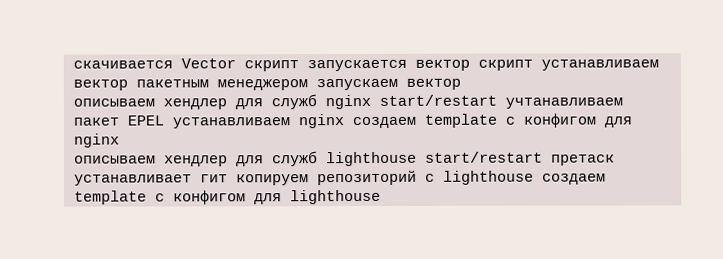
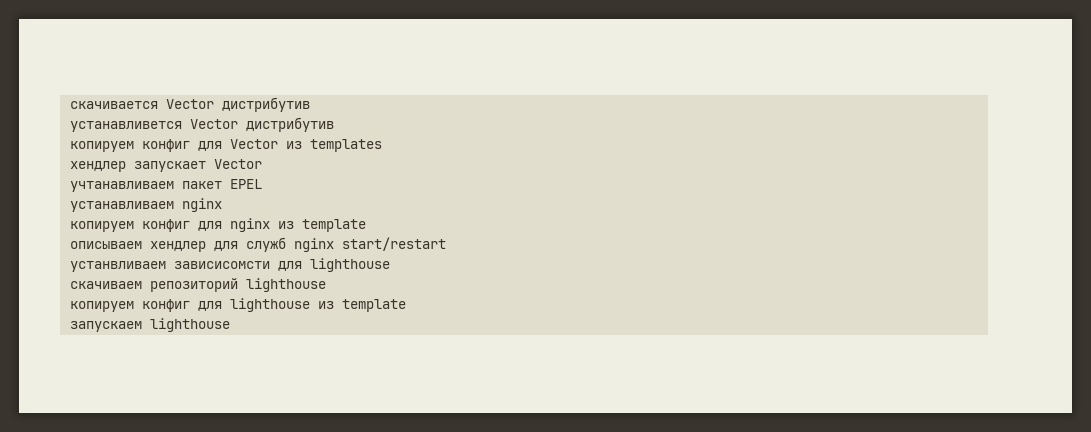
- скачивается Vector скрипт запускается вектор скрипт устанавливаем вектор пакетным менеджером запускаем вектор
+ скачивается Vector дистрибутив
+ устанавливется Vector дистрибутив
+ копируем конфиг для Vector из templates
+ хендлер запускает Vector
+ учтанавливаем пакет EPEL
+ устанавливаем nginx
+ копируем конфиг для nginx из template
- описываем хендлер для служб nginx start/restart учтанавливаем пакет EPEL устанавливаем nginx создаем template с конфигом для nginx
- описываем хендлер для служб lighthouse start/restart претаск устанавливает гит копируем репозиторий с lighthouse создаем template с конфигом для lighthouse
+ описываем хендлер для служб nginx start/restart
+ устанвливаем зависисомсти для lighthouse
+ скачиваем репозиторий lighthouse
+ копируем конфиг для lighthouse из template
+ запускаем lighthouse

